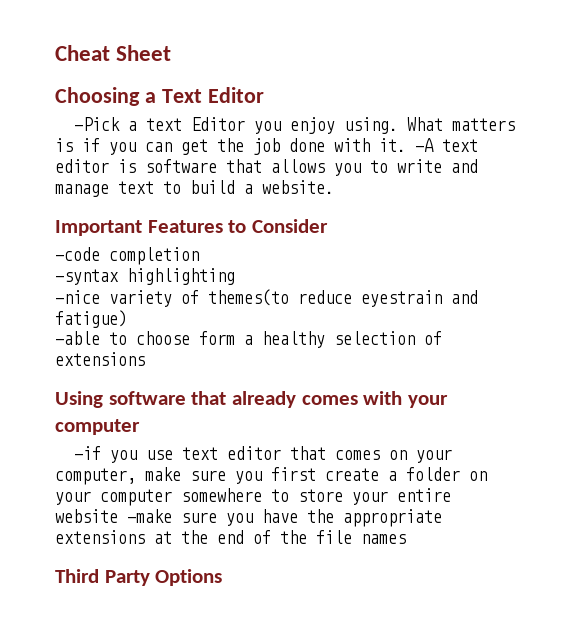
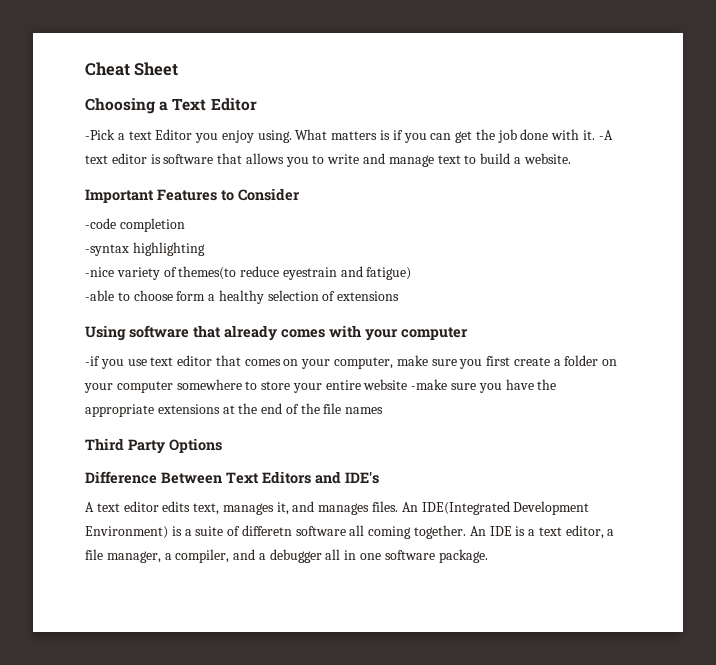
+ Difference Between Text Editors and IDE's
+ A text editor edits text, manages it, and manages files. An IDE(Integrated Development Environment) is a suite of differetn software all coming together. An IDE is a text editor, a file manager, a compiler, and a debugger all in one software package.

